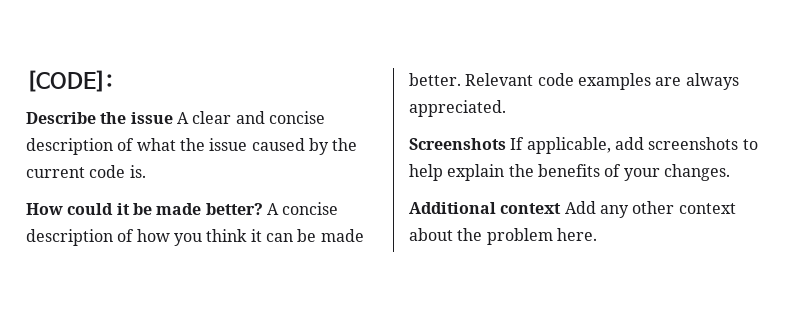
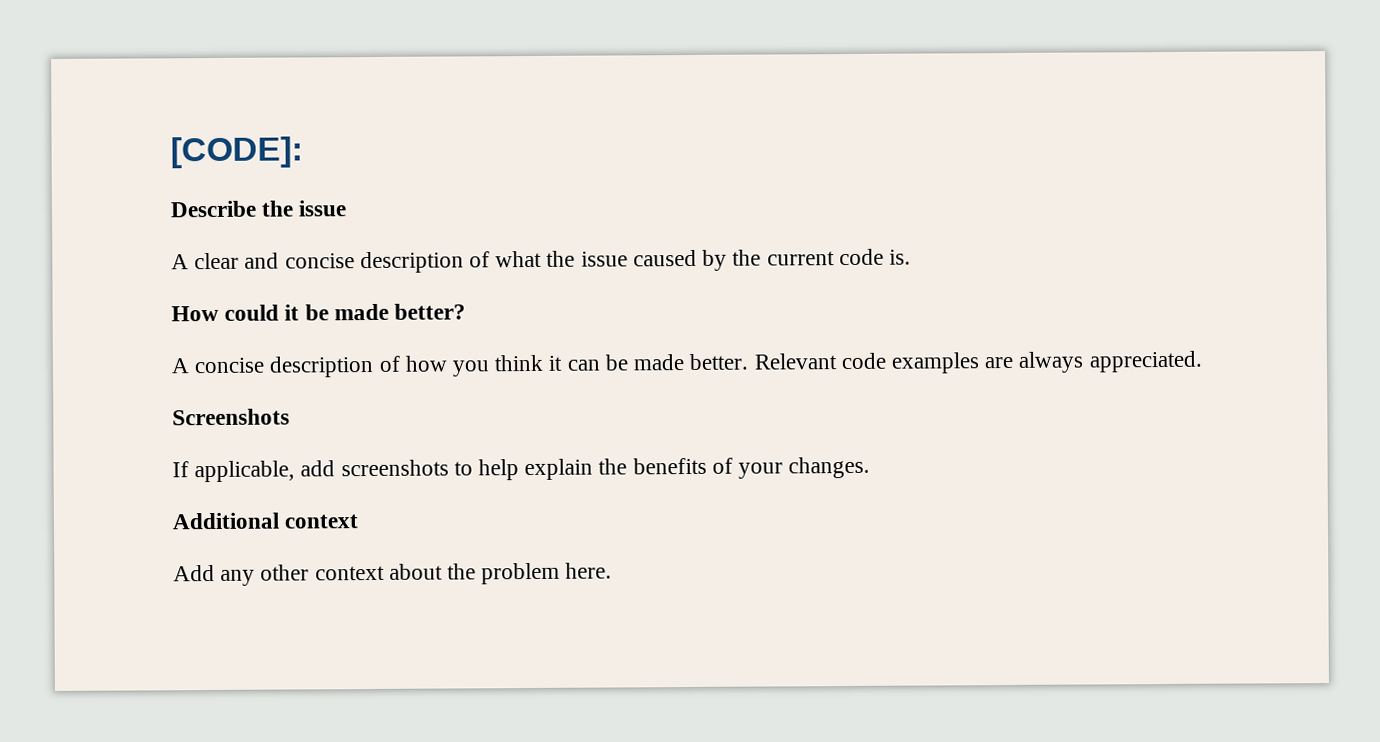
- Describe the issue A clear and concise description of what the issue caused by the current code is.
+ Describe the issue
+ A clear and concise description of what the issue caused by the current code is.
- How could it be made better? A concise description of how you think it can be made better.
+ How could it be made better?
+ A concise description of how you think it can be made better.
- Screenshots If applicable, add screenshots to help explain the benefits of your changes.
+ Screenshots
+ If applicable, add screenshots to help explain the benefits of your changes.
- Additional context Add any other context about the problem here.
+ Additional context
+ Add any other context about the problem here.

